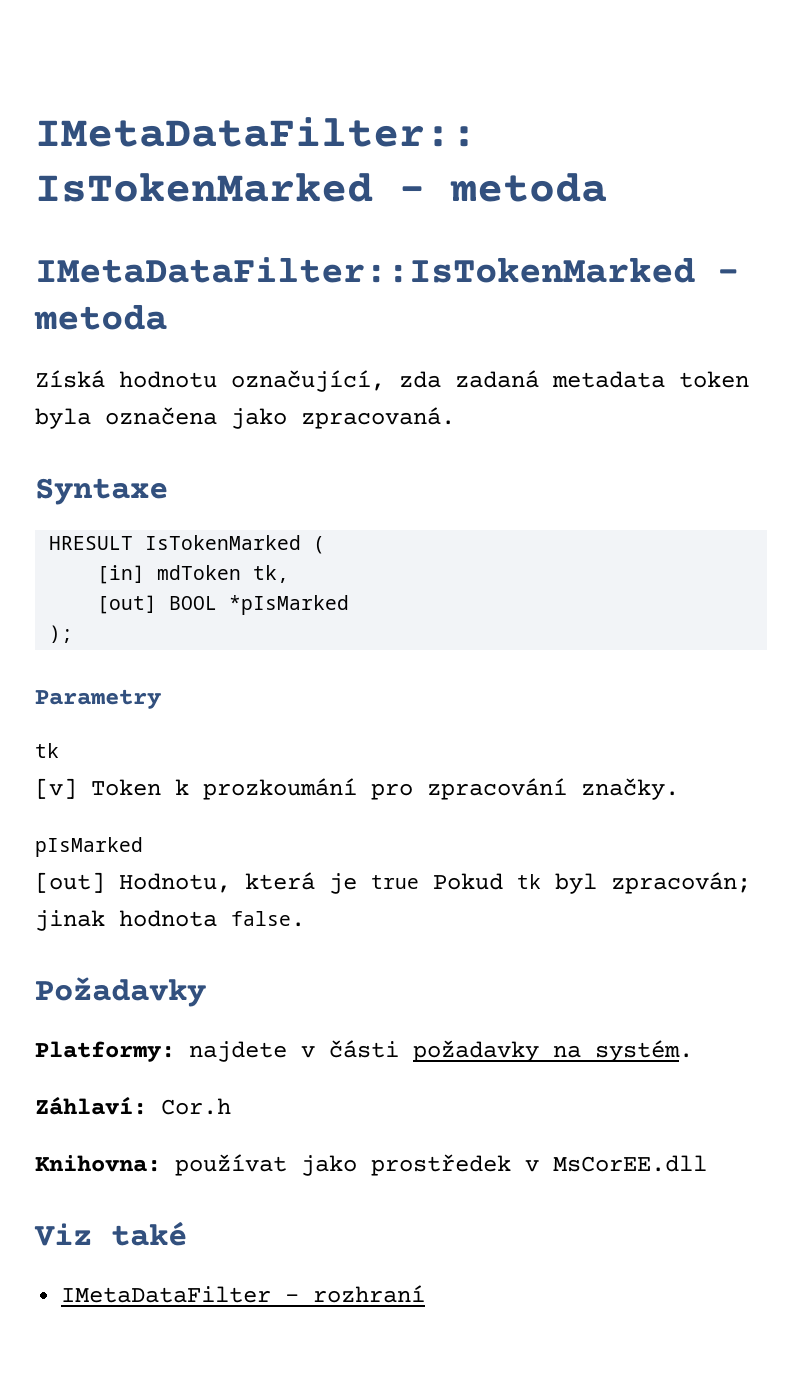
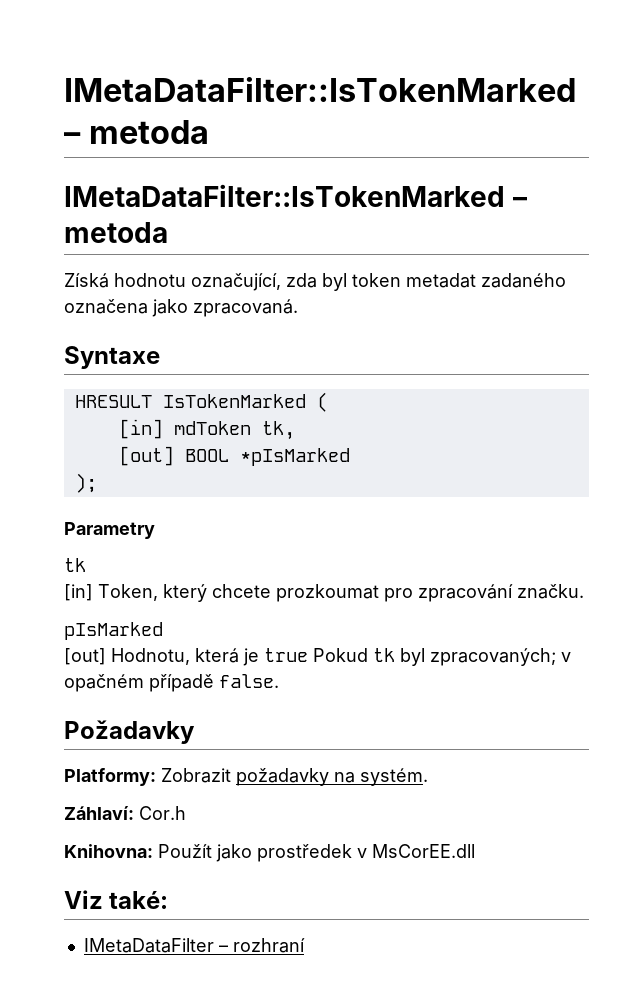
- Získá hodnotu označující, zda zadaná metadata token byla označena jako zpracovaná.
+ Získá hodnotu označující, zda byl token metadat zadaného označena jako zpracovaná.
- [v] Token k prozkoumání pro zpracování značky.
+ [in] Token, který chcete prozkoumat pro zpracování značku.
- [out] Hodnotu, která je true Pokud tk byl zpracován; jinak hodnota false.
+ [out] Hodnotu, která je true Pokud tk byl zpracovaných; v opačném případě false.
- Platformy: najdete v části požadavky na systém.
+ Platformy: Zobrazit požadavky na systém.
- Knihovna: používat jako prostředek v MsCorEE.dll
+ Knihovna: Použít jako prostředek v MsCorEE.dll
- Viz také
+ Viz také:

